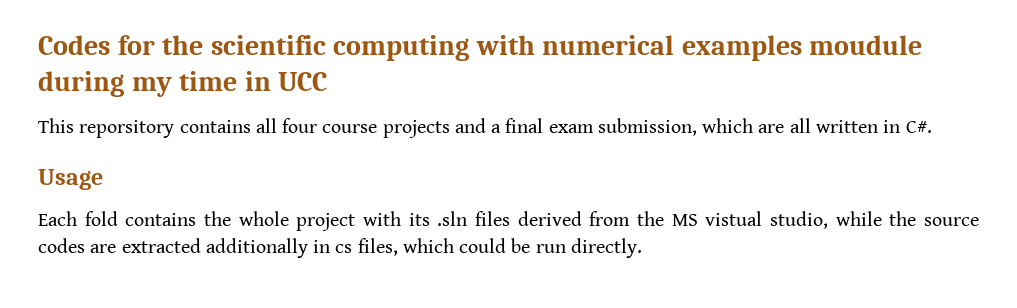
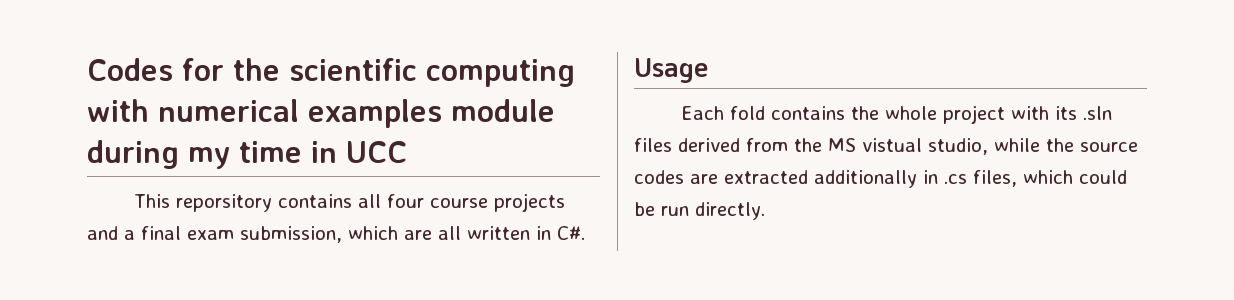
- Codes for the scientific computing with numerical examples moudule during my time in UCC
+ Codes for the scientific computing with numerical examples module during my time in UCC
- Each fold contains the whole project with its .sln files derived from the MS vistual studio, while the source codes are extracted additionally in cs files, which could be run directly.
+ Each fold contains the whole project with its .sln files derived from the MS vistual studio, while the source codes are extracted additionally in .cs files, which could be run directly.

